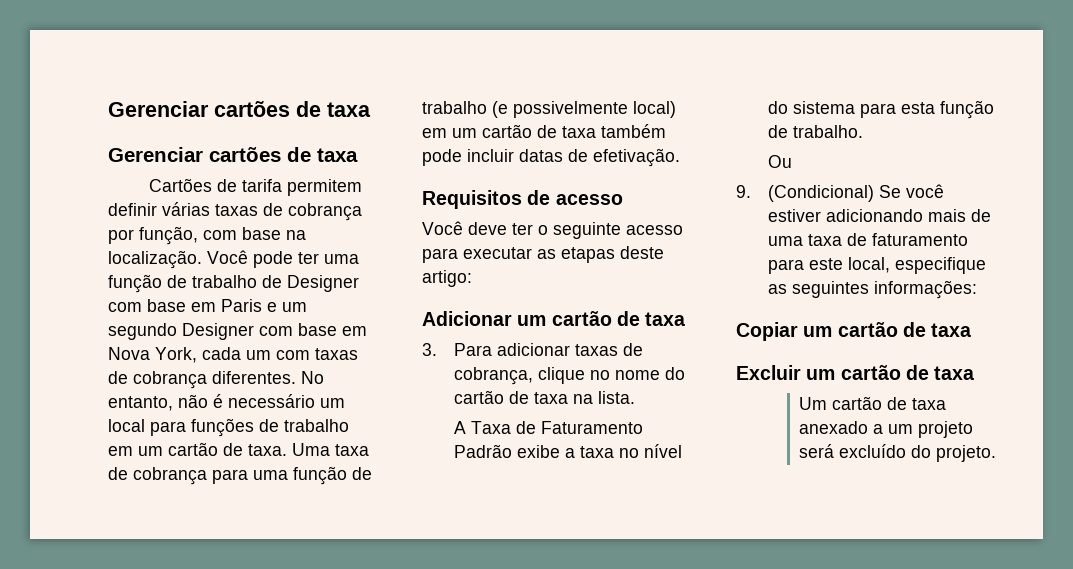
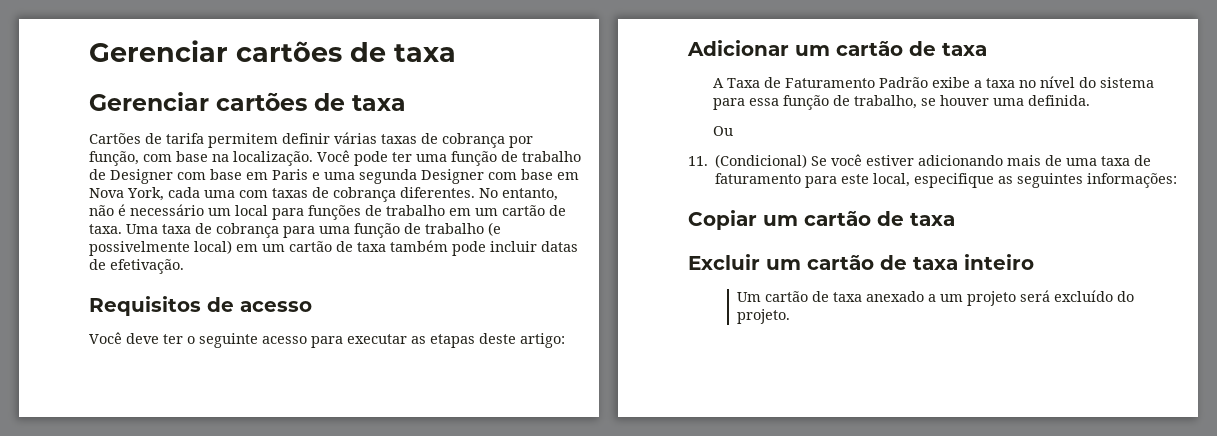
- Você pode ter uma função de trabalho de Designer com base em Paris e um segundo Designer com base em Nova York, cada um com taxas de cobrança diferentes.
+ Você pode ter uma função de trabalho de Designer com base em Paris e uma segunda Designer com base em Nova York, cada uma com taxas de cobrança diferentes.
- 3. Para adicionar taxas de cobrança, clique no nome do cartão de taxa na lista.
- A Taxa de Faturamento Padrão exibe a taxa no nível do sistema para esta função de trabalho.
+ A Taxa de Faturamento Padrão exibe a taxa no nível do sistema para essa função de trabalho, se houver uma definida.
- 9. (Condicional) Se você estiver adicionando mais de uma taxa de faturamento para este local, especifique as seguintes informações:
+ 11. (Condicional) Se você estiver adicionando mais de uma taxa de faturamento para este local, especifique as seguintes informações:
- Excluir um cartão de taxa
+ Excluir um cartão de taxa inteiro

